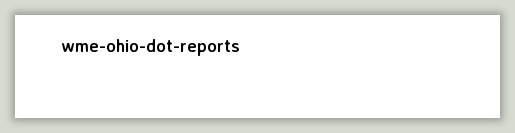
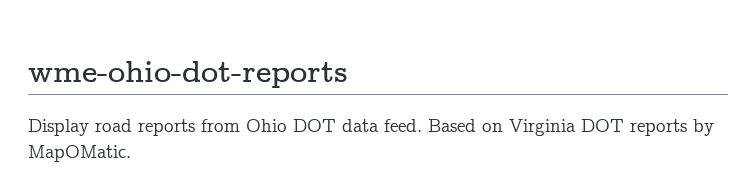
+ Display road reports from Ohio DOT data feed. Based on Virginia DOT reports by MapOMatic.

